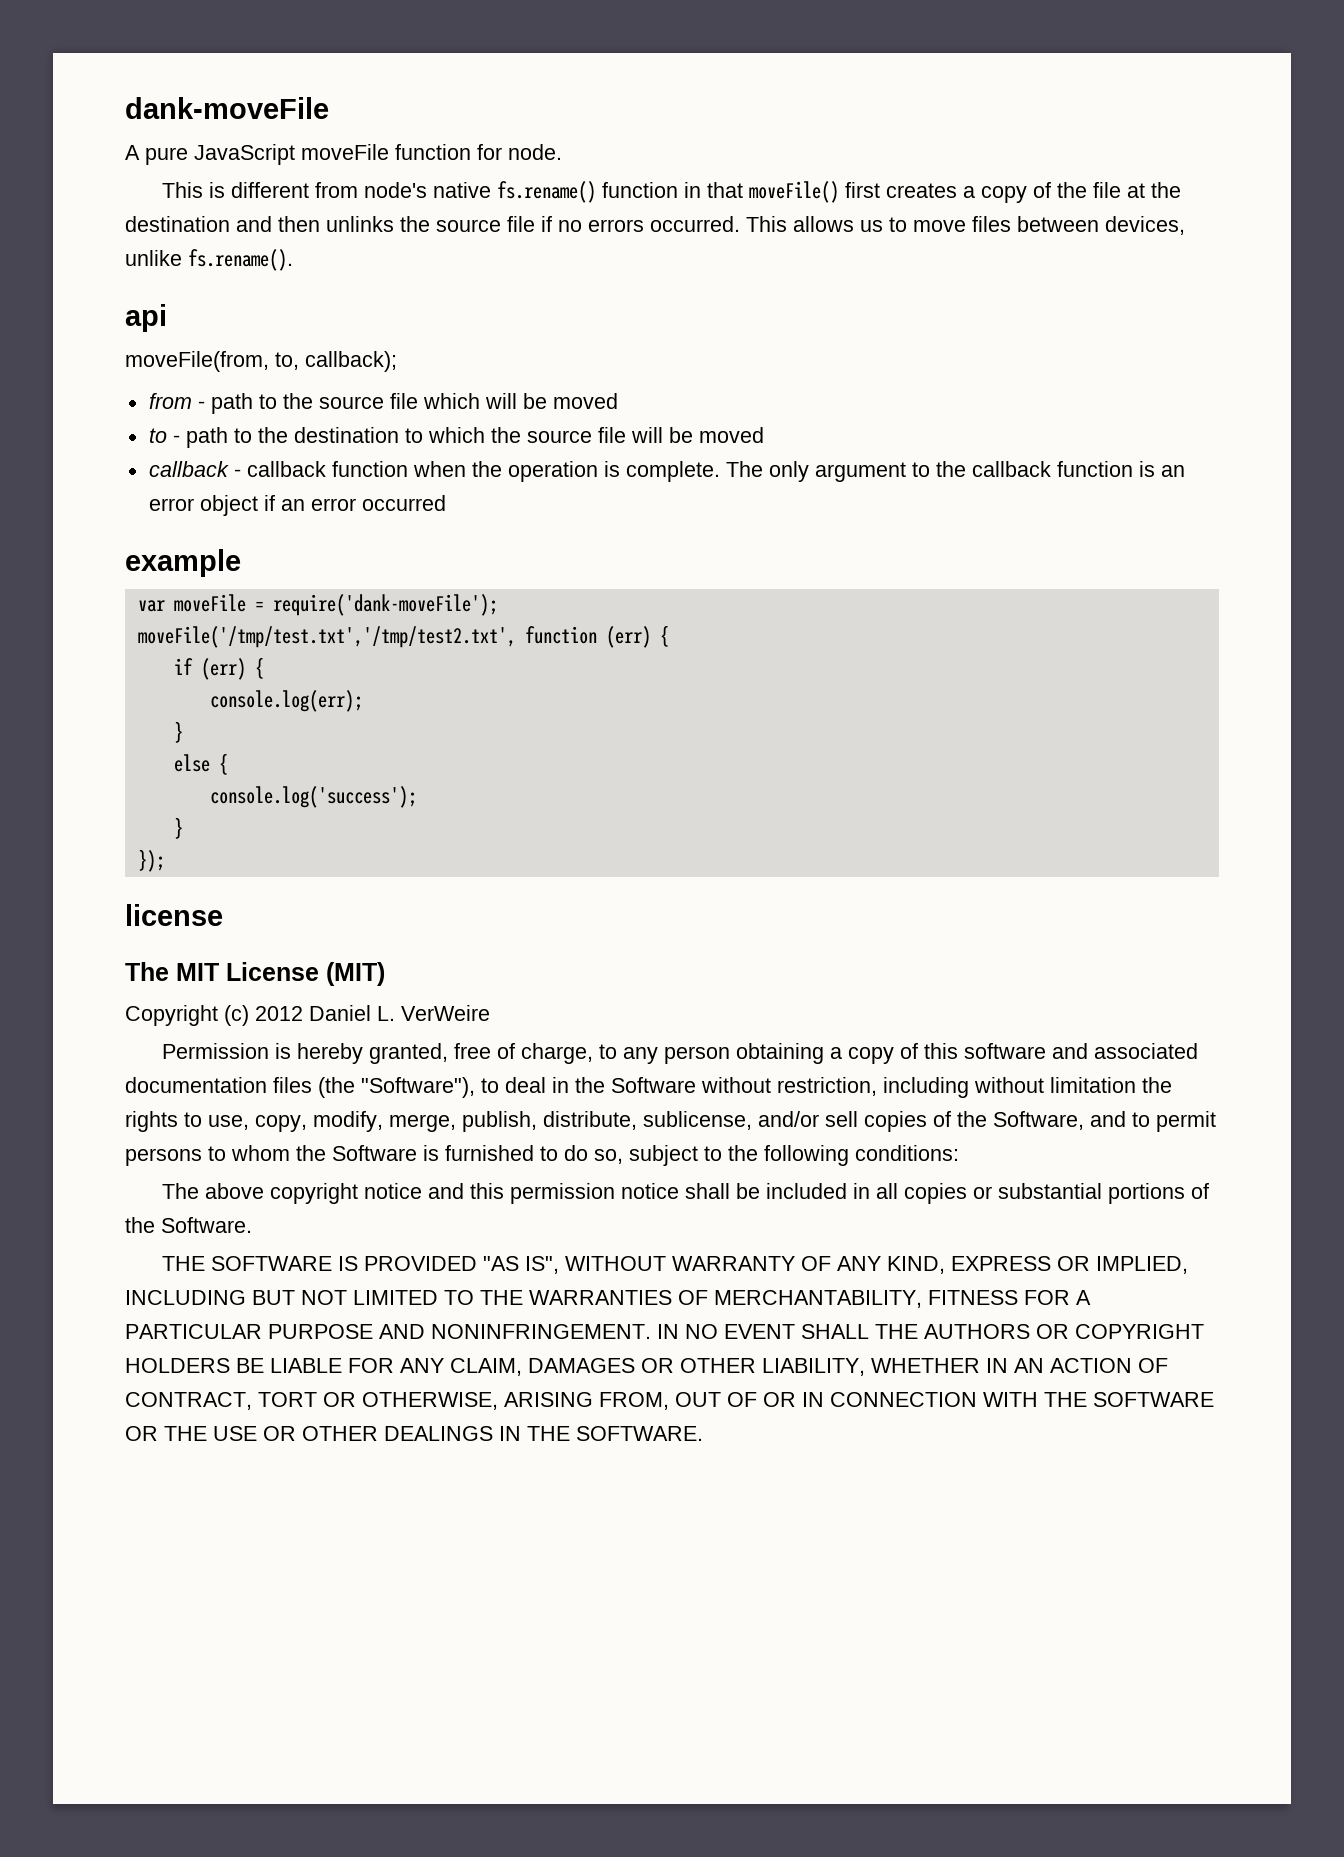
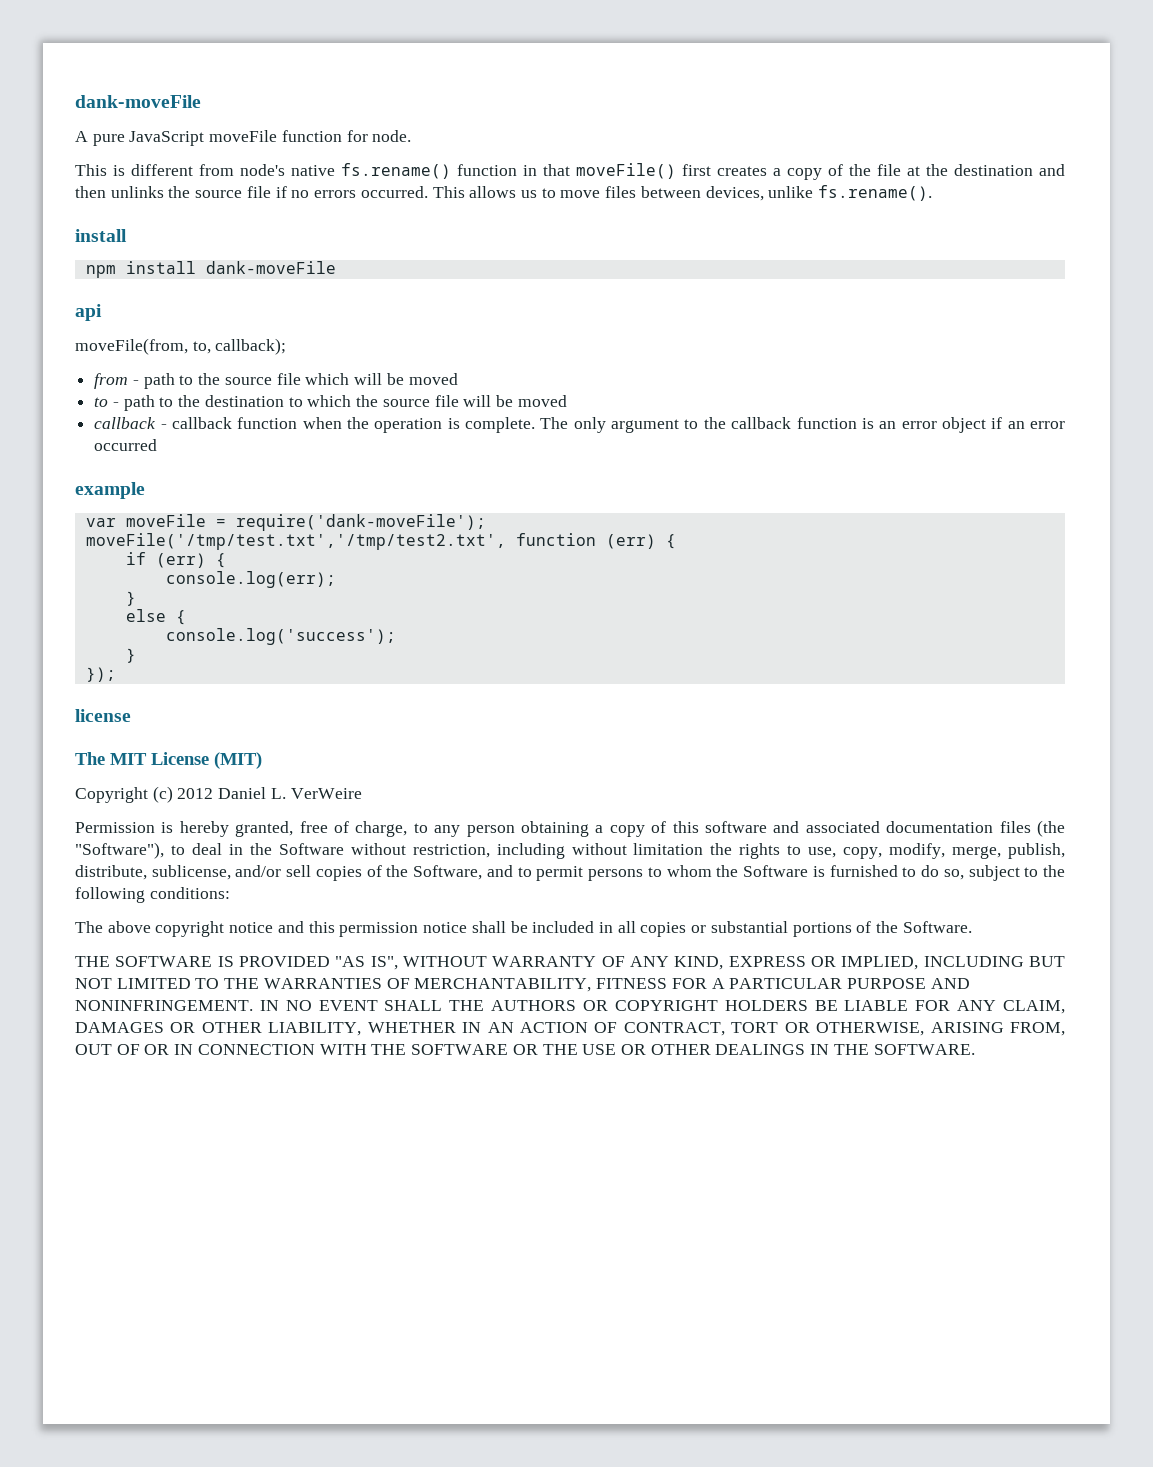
  This allows us to move files between devices, unlike fs.rename().
+ install
+ npm install dank-moveFile

